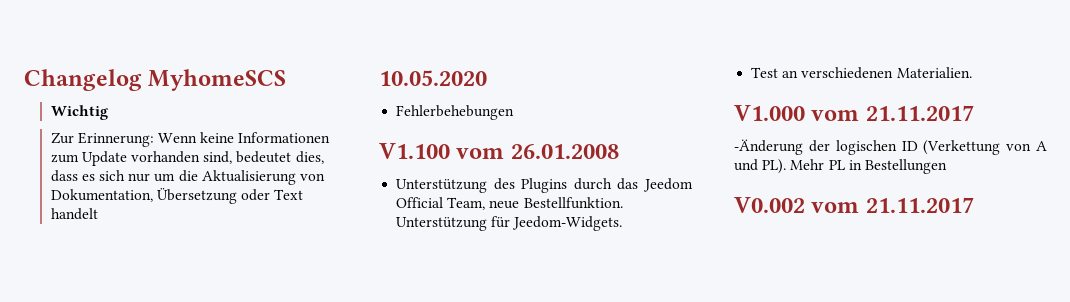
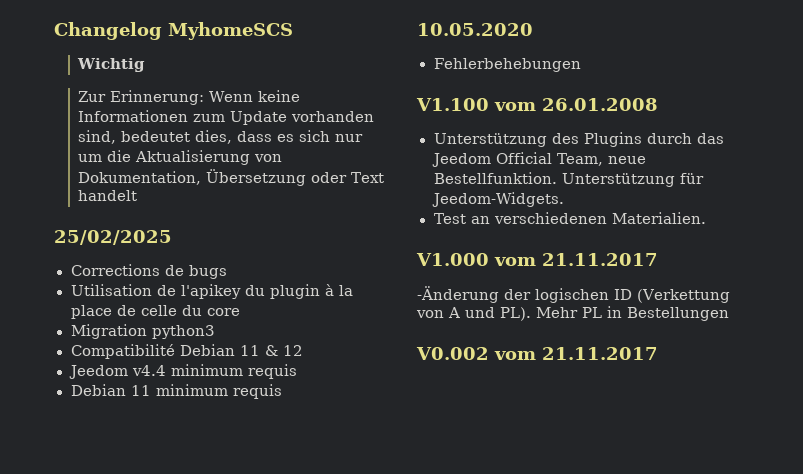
+ 25/02/2025
+ Corrections de bugs
+ Utilisation de l'apikey du plugin à la place de celle du core
+ Migration python3
+ Compatibilité Debian 11 & 12
+ Jeedom v4.4 minimum requis
+ Debian 11 minimum requis

